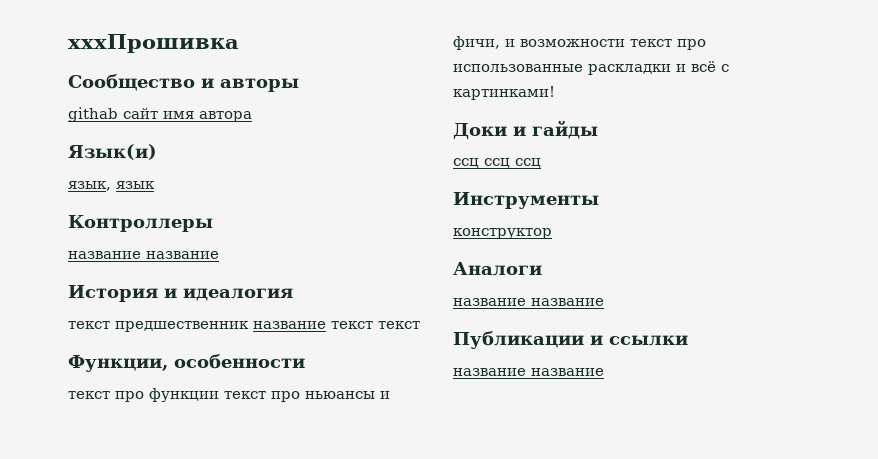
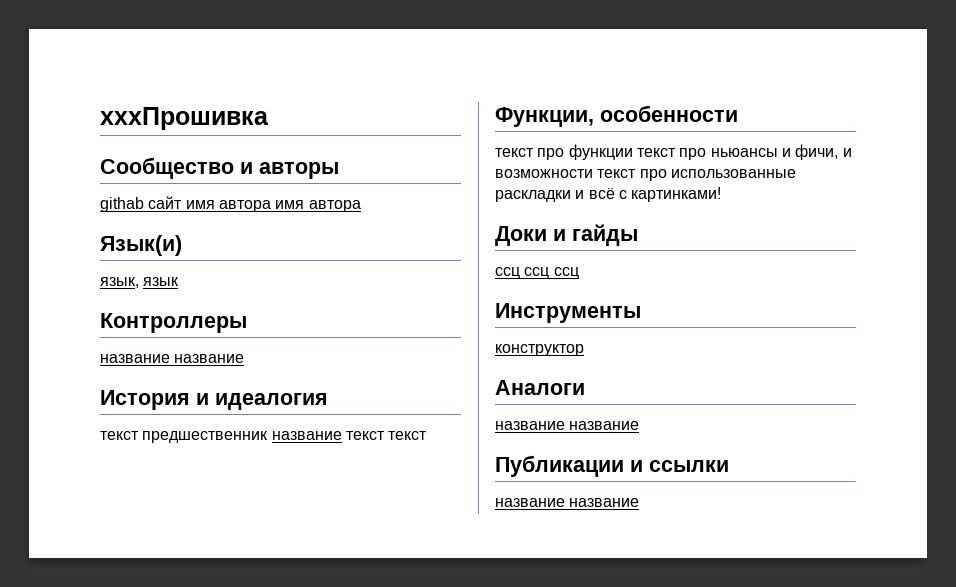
- githab сайт имя автора
+ githab сайт имя автора имя автора

